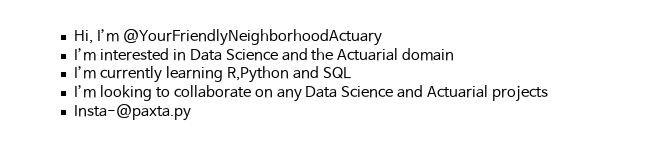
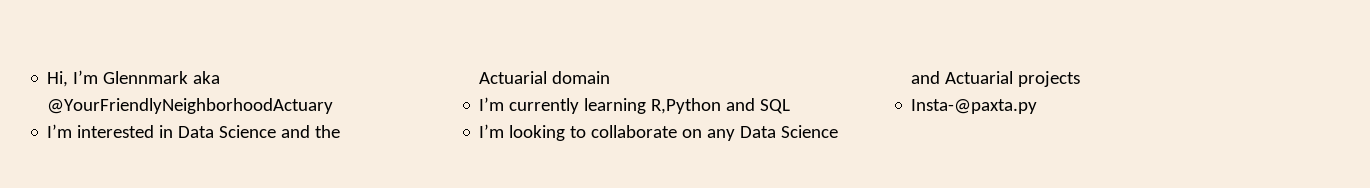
- Hi, I’m @YourFriendlyNeighborhoodActuary
+ Hi, I’m Glennmark aka @YourFriendlyNeighborhoodActuary

